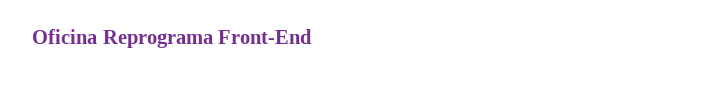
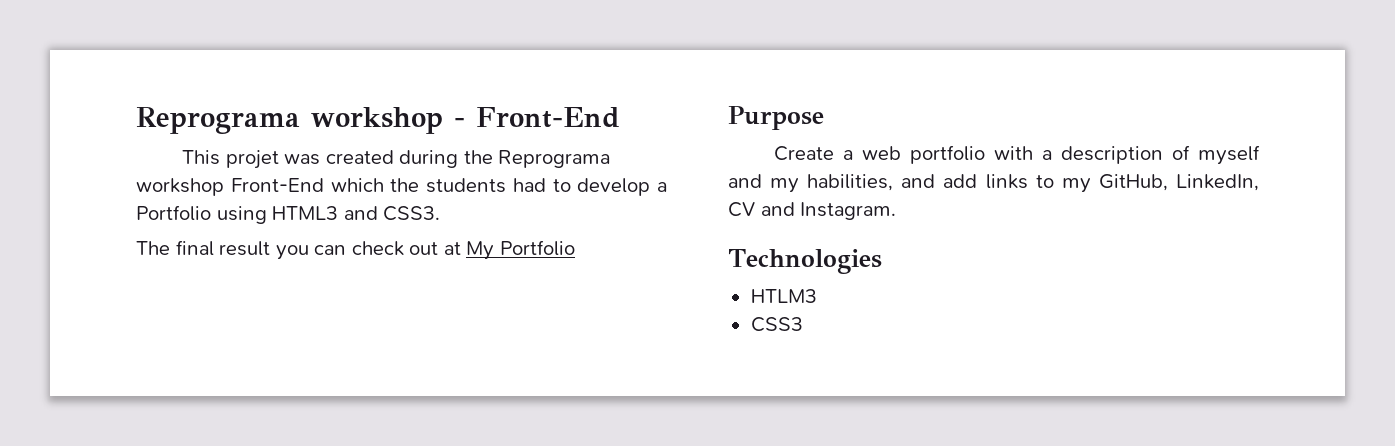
- Oficina Reprograma Front-End
+ Reprograma workshop - Front-End
+ This projet was created during the Reprograma workshop Front-End which the students had to develop a Portfolio using HTML3 and CSS3.
+ The final result you can check out at My Portfolio
+ Purpose
+ Create a web portfolio with a description of myself and my habilities, and add links to my GitHub, LinkedIn, CV and Instagram.
+ Technologies
+ HTLM3
+ CSS3

